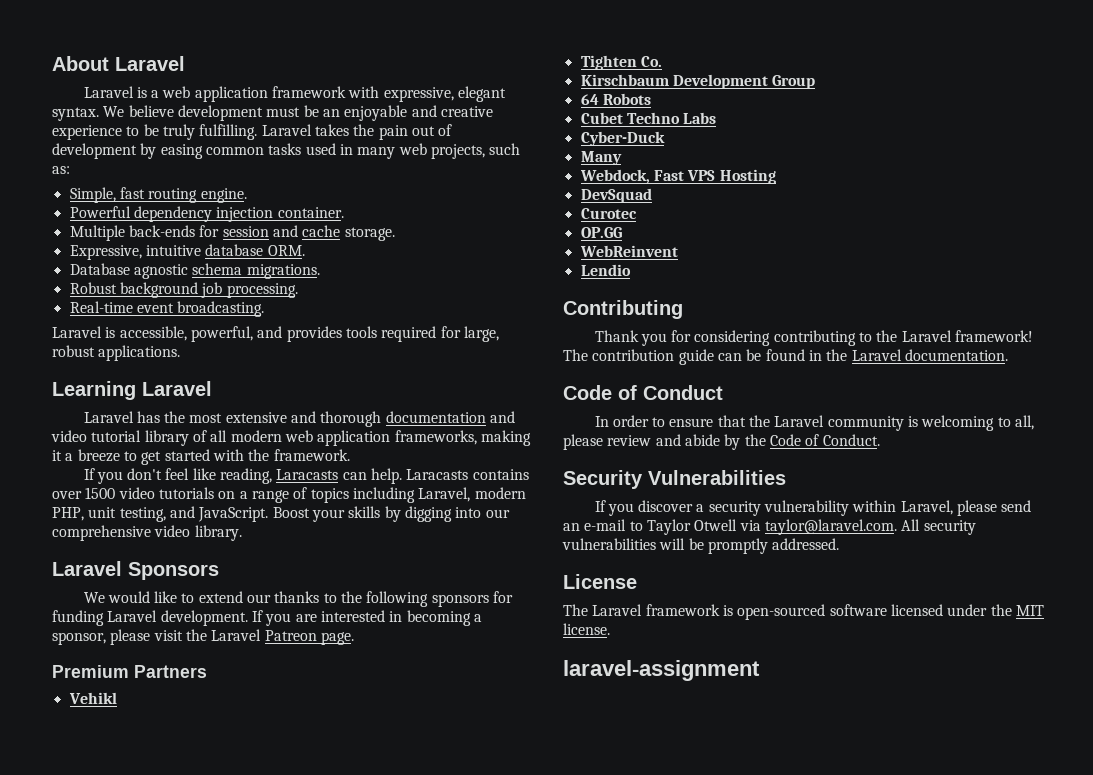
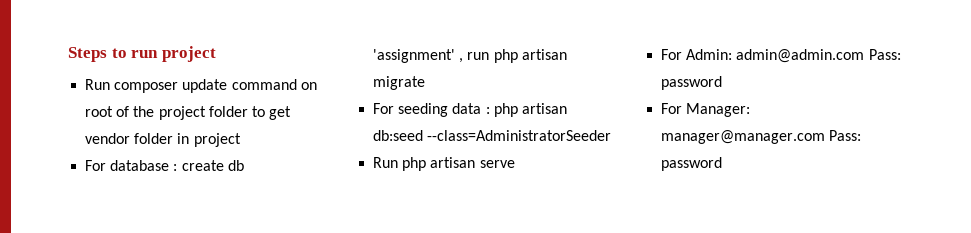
- About Laravel
- Laravel is a web application framework with expressive, elegant syntax. We believe development must be an enjoyable and creative experience to be truly fulfilling. Laravel takes the pain out of development by easing common tasks used in many web projects, such as:
- Simple, fast routing engine.
- Powerful dependency injection container.
- Multiple back-ends for session and cache storage.
- Expressive, intuitive database ORM.
- Database agnostic schema migrations.
- Robust background job processing.
- Real-time event broadcasting.
- Laravel is accessible, powerful, and provides tools required for large, robust applications.
- Learning Laravel
- Laravel has the most extensive and thorough documentation and video tutorial library of all modern web application frameworks, making it a breeze to get started with the framework.
- If you don't feel like reading, Laracasts can help. Laracasts contains over 1500 video tutorials on a range of topics including Laravel, modern PHP, unit testing, and JavaScript. Boost your skills by digging into our comprehensive video library.
- Laravel Sponsors
- We would like to extend our thanks to the following sponsors for funding Laravel development. If you are interested in becoming a sponsor, please visit the Laravel Patreon page.
- Premium Partners
- Vehikl
- Tighten Co.
- Kirschbaum Development Group
- 64 Robots
- Cubet Techno Labs
- Cyber-Duck
- Many
- Webdock, Fast VPS Hosting
- DevSquad
- Curotec
- OP.GG
- WebReinvent
- Lendio
- Contributing
- Thank you for considering contributing to the Laravel framework! The contribution guide can be found in the Laravel documentation.
- Code of Conduct
- In order to ensure that the Laravel community is welcoming to all, please review and abide by the Code of Conduct.
- Security Vulnerabilities
- If you discover a security vulnerability within Laravel, please send an e-mail to Taylor Otwell via taylor@laravel.com. All security vulnerabilities will be promptly addressed.
- License
- The Laravel framework is open-sourced software licensed under the MIT license.
- laravel-assignment
+ Steps to run project
+ Run composer update command on root of the project folder to get vendor folder in project
+ For database : create db 'assignment' , run php artisan migrate
+ For seeding data : php artisan db:seed --class=AdministratorSeeder
+ Run php artisan serve
+ For Admin: admin@admin.com Pass: password
+ For Manager: manager@manager.com Pass: password

